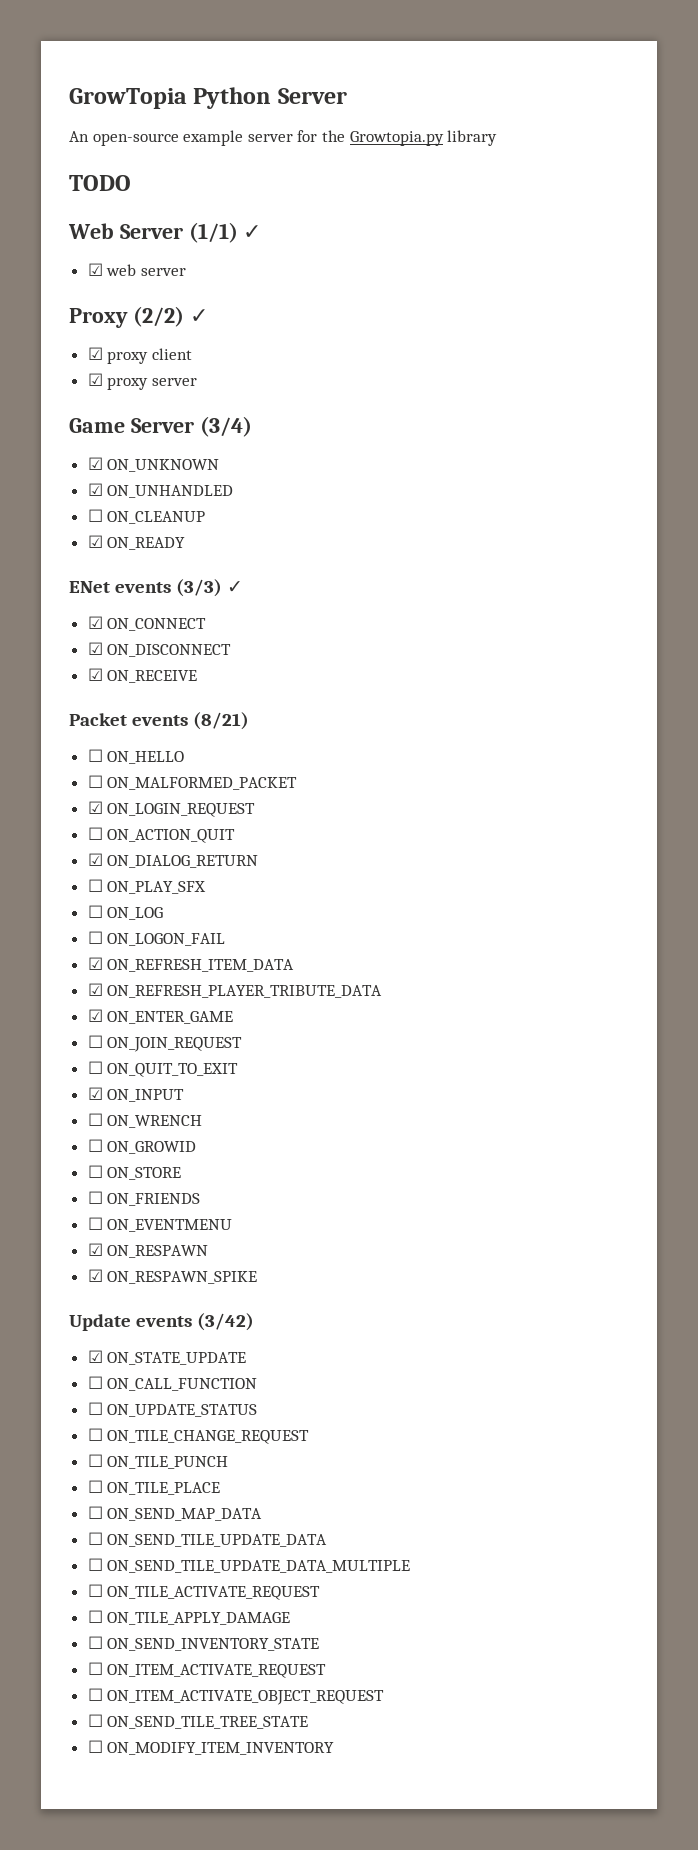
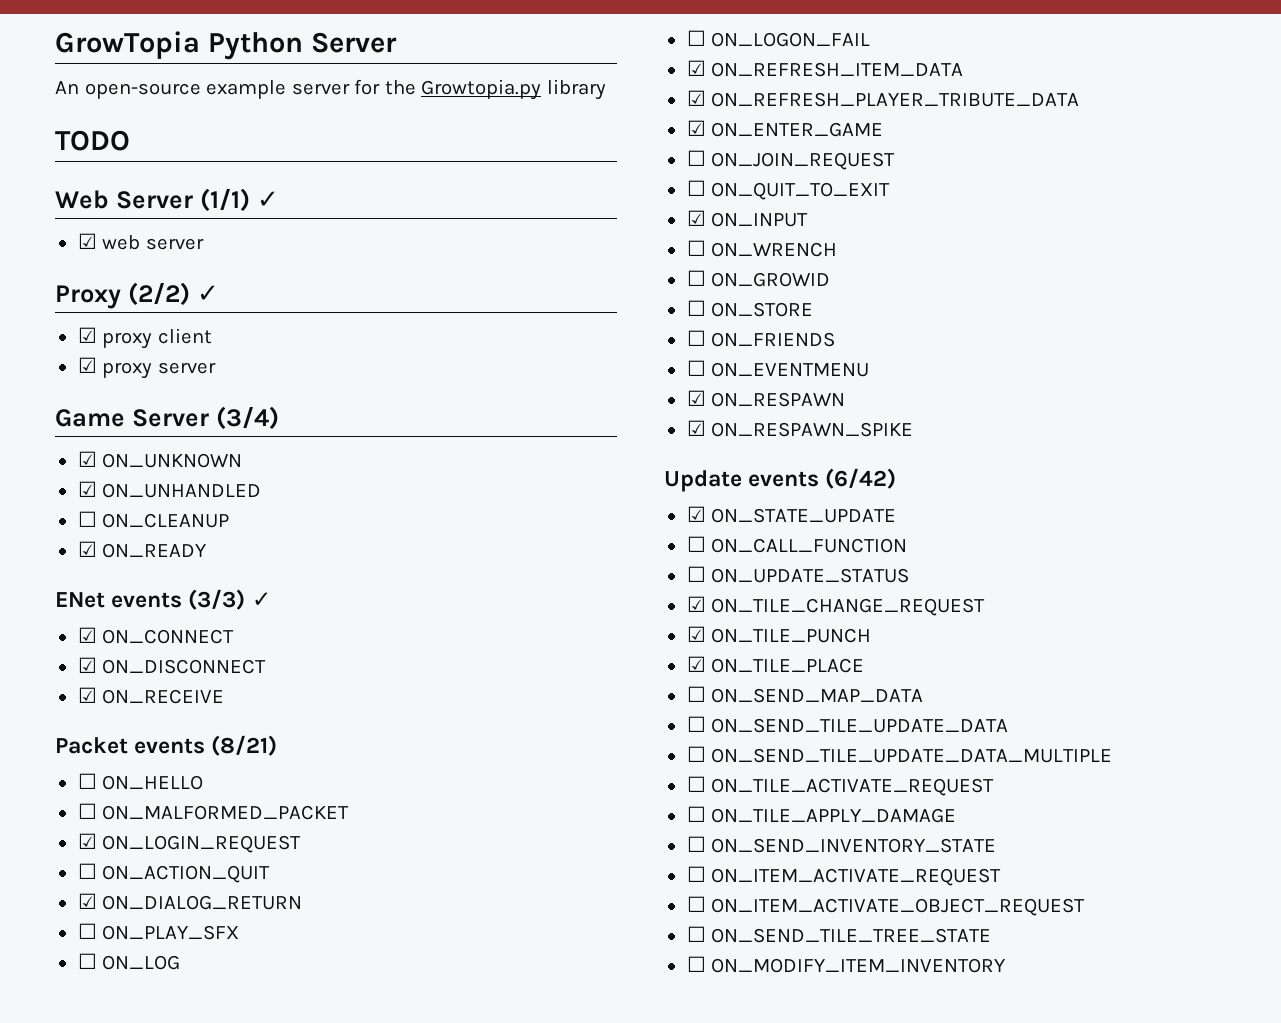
- Update events (3/42)
+ Update events (6/42)
- ☐ ON_TILE_CHANGE_REQUEST
+ ☑ ON_TILE_CHANGE_REQUEST
- ☐ ON_TILE_PUNCH
+ ☑ ON_TILE_PUNCH
- ☐ ON_TILE_PLACE
+ ☑ ON_TILE_PLACE

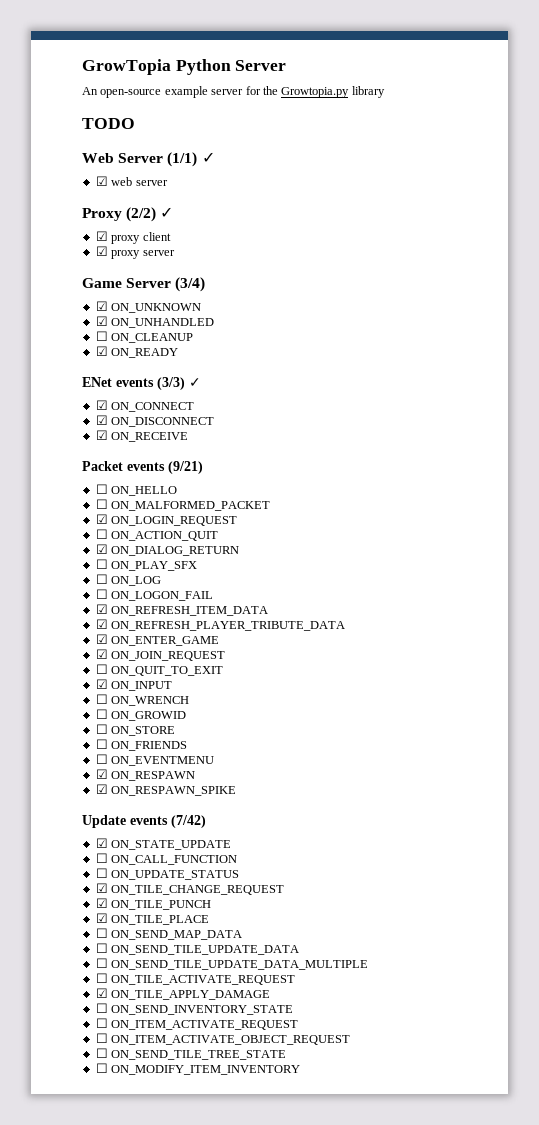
- Packet events (8/21)
+ Packet events (9/21)
- ☐ ON_JOIN_REQUEST
+ ☑ ON_JOIN_REQUEST
- Update events (6/42)
+ Update events (7/42)
- ☐ ON_TILE_APPLY_DAMAGE
+ ☑ ON_TILE_APPLY_DAMAGE

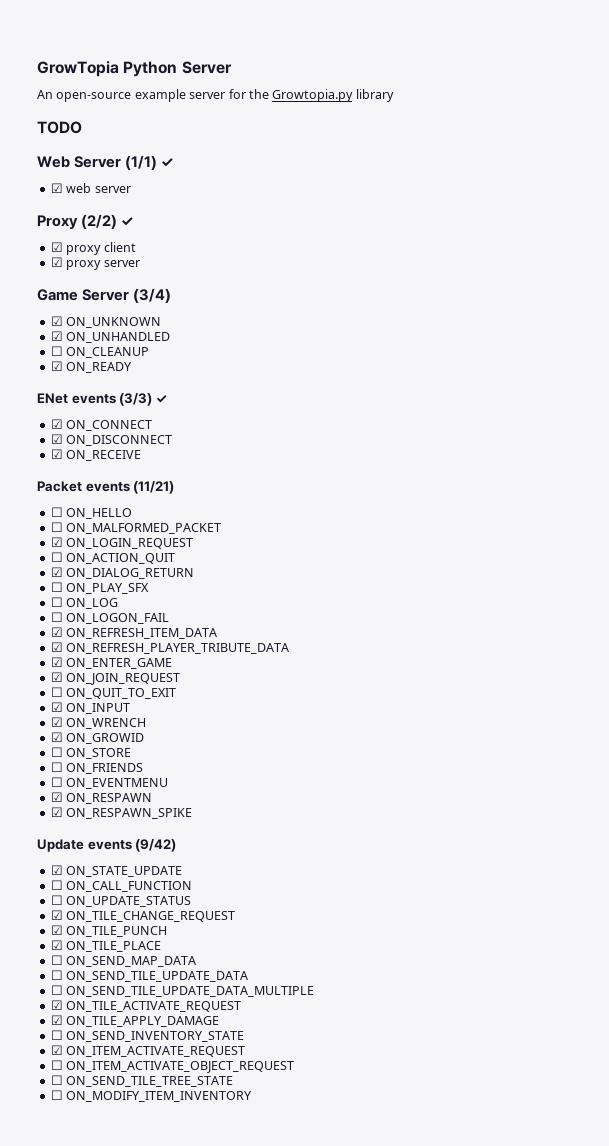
- Packet events (9/21)
+ Packet events (11/21)
- ☐ ON_WRENCH
+ ☑ ON_WRENCH
- ☐ ON_GROWID
+ ☑ ON_GROWID
- Update events (7/42)
+ Update events (9/42)
- ☐ ON_TILE_ACTIVATE_REQUEST
+ ☑ ON_TILE_ACTIVATE_REQUEST
- ☐ ON_ITEM_ACTIVATE_REQUEST
+ ☑ ON_ITEM_ACTIVATE_REQUEST

